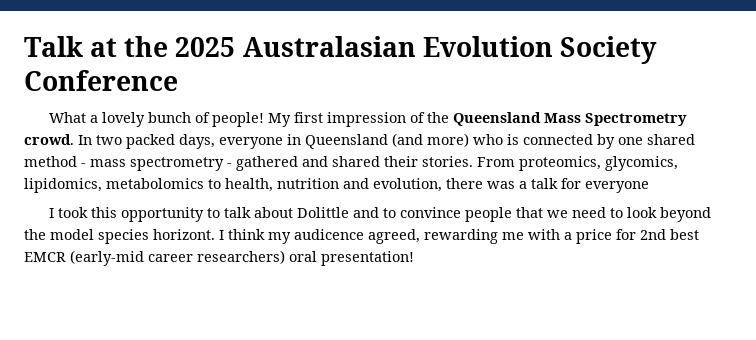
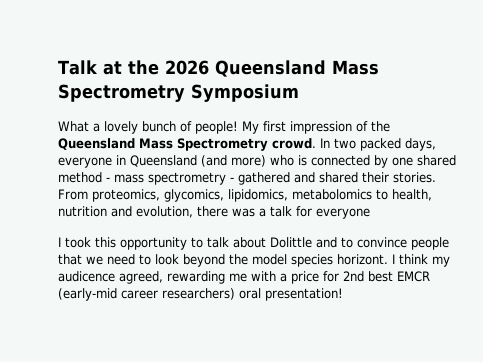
- Talk at the 2025 Australasian Evolution Society Conference
+ Talk at the 2026 Queensland Mass Spectrometry Symposium

